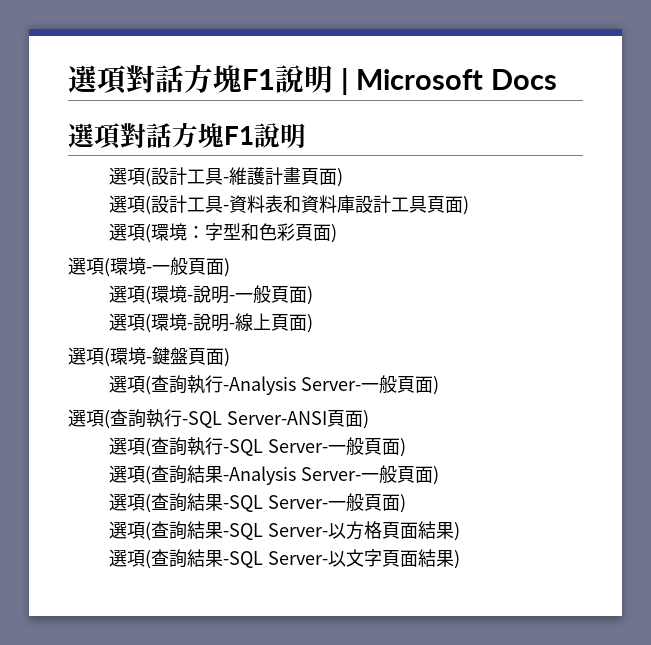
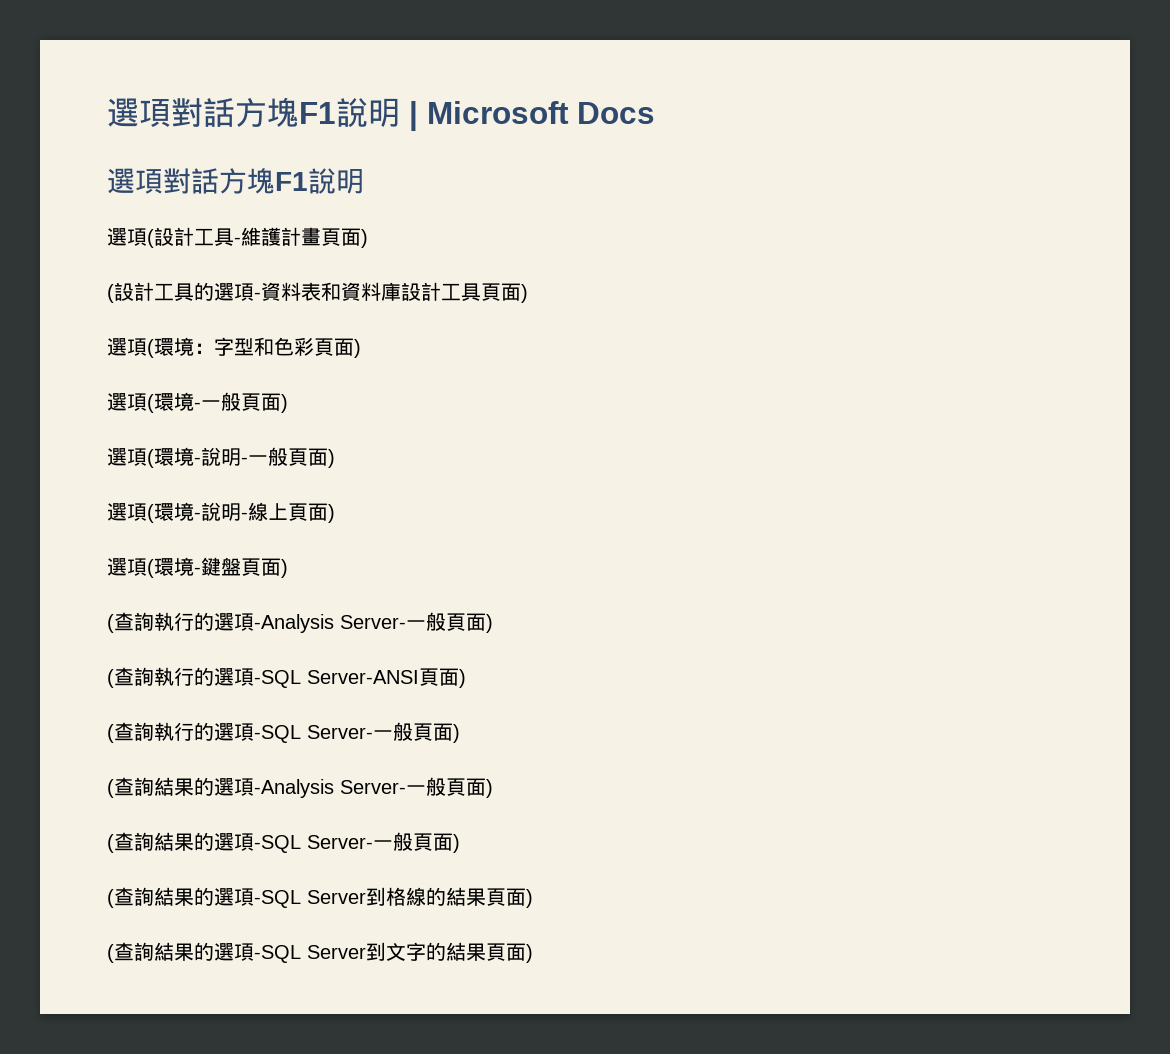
- 選項(設計工具-資料表和資料庫設計工具頁面)
+ (設計工具的選項-資料表和資料庫設計工具頁面)
- 選項(查詢執行-Analysis Server-一般頁面)
- 選項(查詢執行-SQL Server-ANSI頁面)
+ (查詢執行的選項-Analysis Server-一般頁面)
+ (查詢執行的選項-SQL Server-ANSI頁面)
- 選項(查詢執行-SQL Server-一般頁面)
- 選項(查詢結果-Analysis Server-一般頁面)
- 選項(查詢結果-SQL Server-一般頁面)
- 選項(查詢結果-SQL Server-以方格頁面結果)
- 選項(查詢結果-SQL Server-以文字頁面結果)
+ (查詢執行的選項-SQL Server-一般頁面)
+ (查詢結果的選項-Analysis Server-一般頁面)
+ (查詢結果的選項-SQL Server-一般頁面)
+ (查詢結果的選項-SQL Server到格線的結果頁面)
+ (查詢結果的選項-SQL Server到文字的結果頁面)

